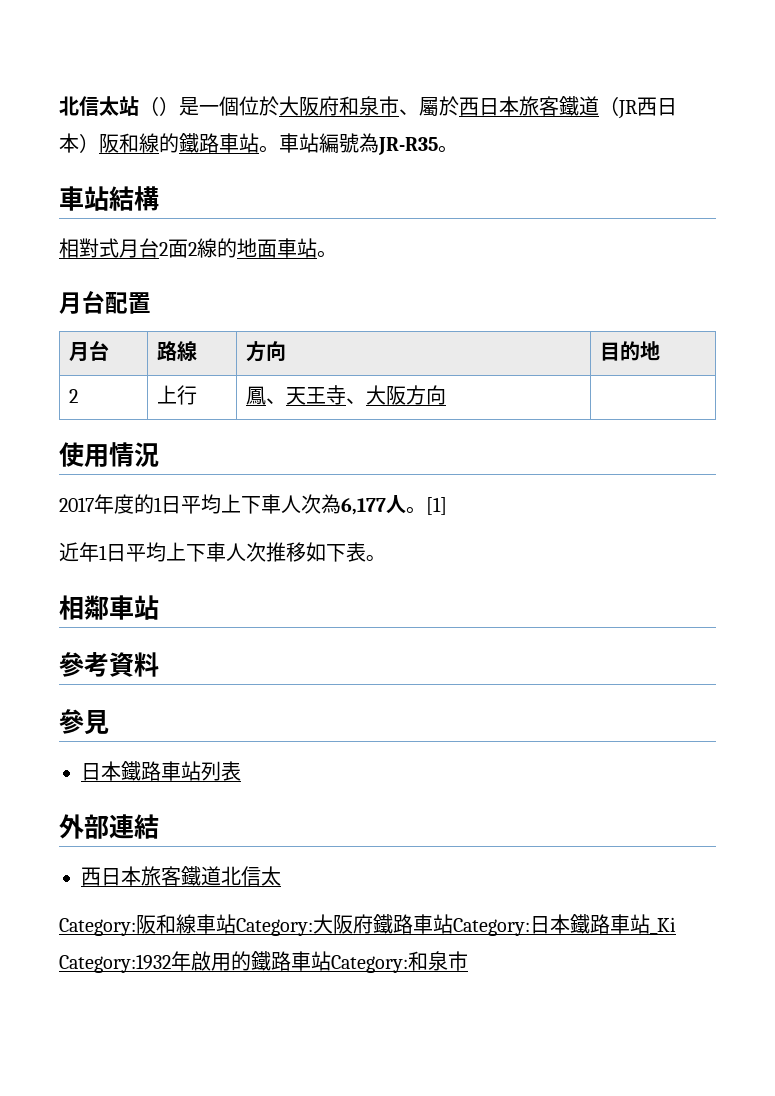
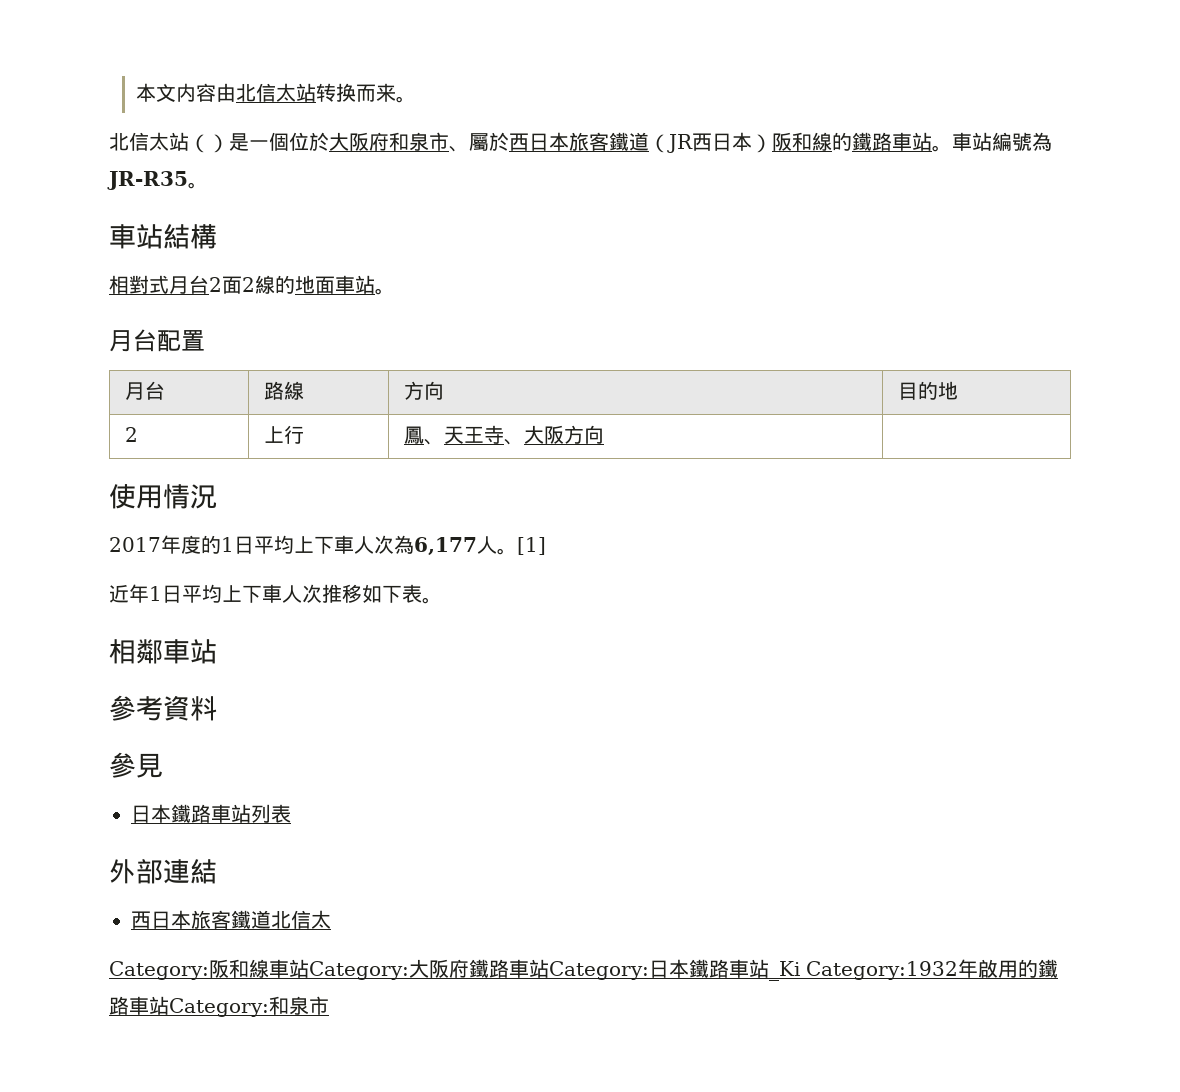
+ 本文内容由北信太站转换而来。

